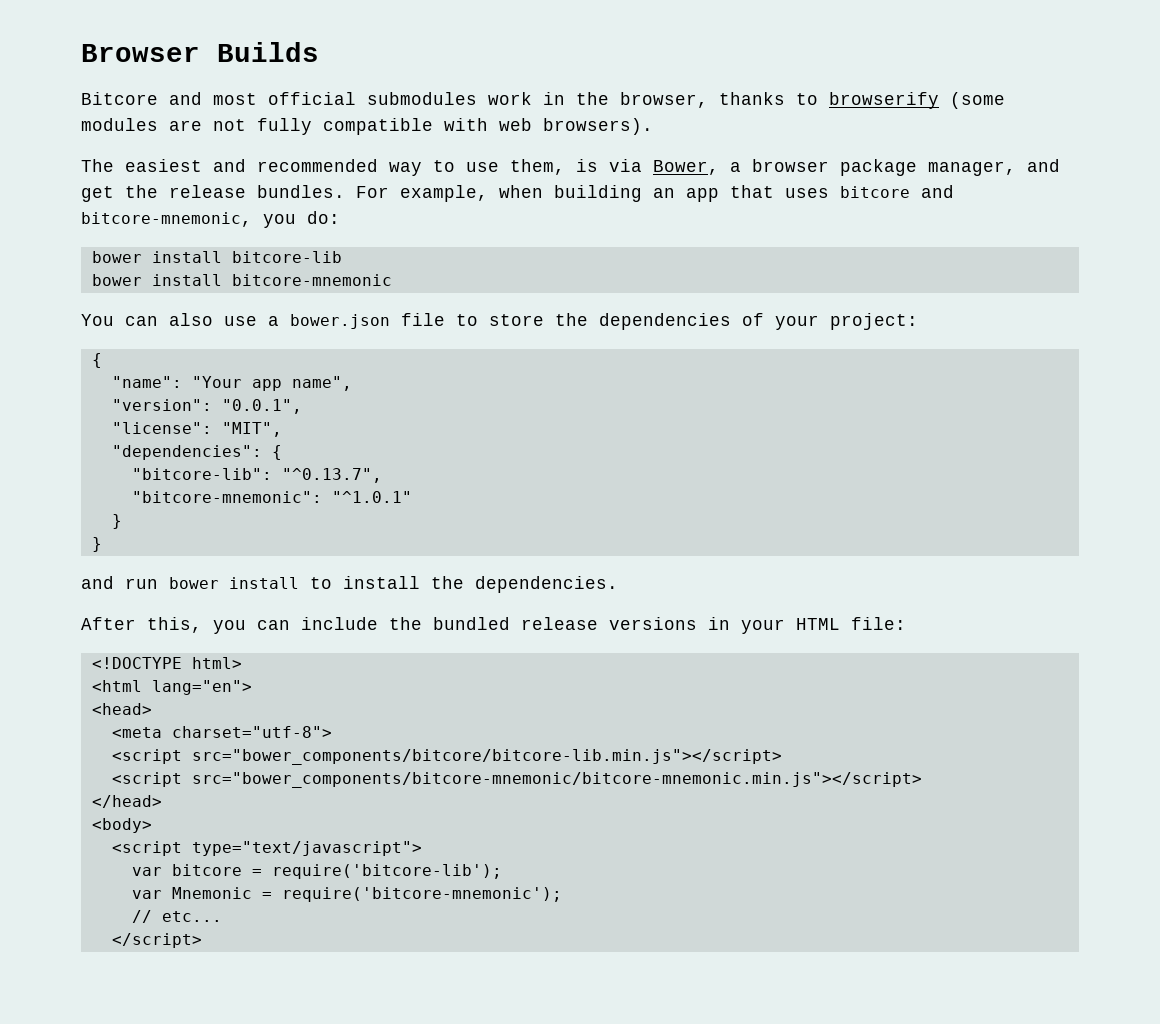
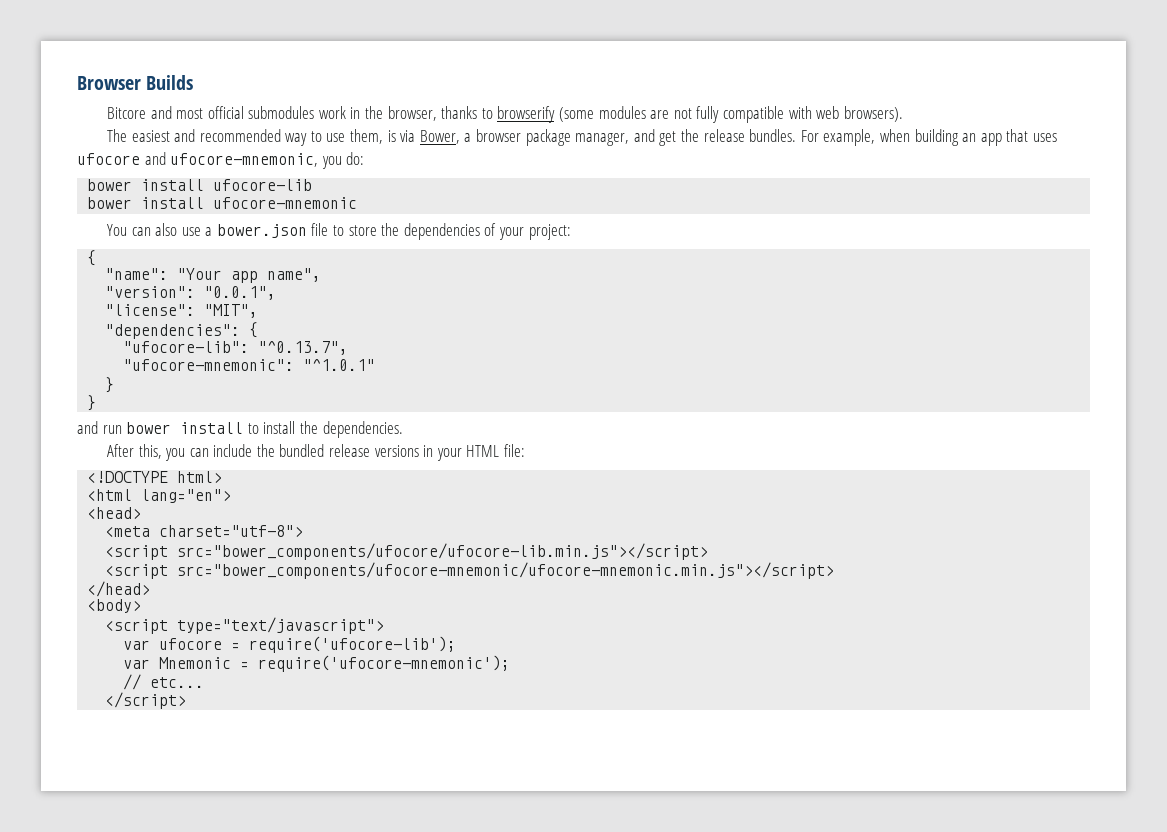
- For example, when building an app that uses bitcore and bitcore-mnemonic, you do:
+ For example, when building an app that uses ufocore and ufocore-mnemonic, you do:
- bower install bitcore-lib
- bower install bitcore-mnemonic
+ bower install ufocore-lib
+ bower install ufocore-mnemonic
- "bitcore-lib": "^0.13.7",
+ "ufocore-lib": "^0.13.7",
- "bitcore-mnemonic": "^1.0.1"
+ "ufocore-mnemonic": "^1.0.1"
- <script src="bower_components/bitcore/bitcore-lib.min.js"></script>
- <script src="bower_components/bitcore-mnemonic/bitcore-mnemonic.min.js"></script>
+ <script src="bower_components/ufocore/ufocore-lib.min.js"></script>
+ <script src="bower_components/ufocore-mnemonic/ufocore-mnemonic.min.js"></script>
- var bitcore = require('bitcore-lib');
+ var ufocore = require('ufocore-lib');
- var Mnemonic = require('bitcore-mnemonic');
+ var Mnemonic = require('ufocore-mnemonic');

